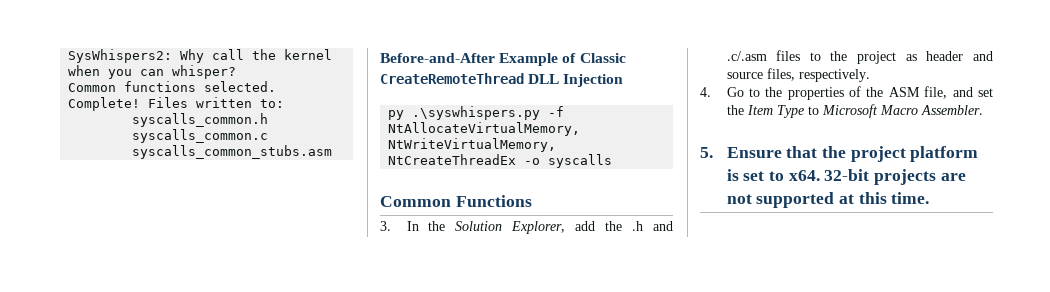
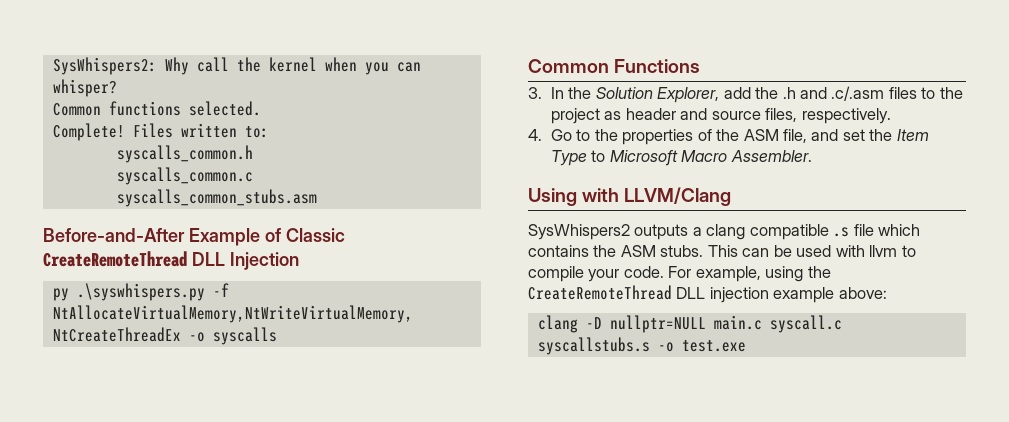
- 5. Ensure that the project platform is set to x64. 32-bit projects are not supported at this time.
+ Using with LLVM/Clang
+ SysWhispers2 outputs a clang compatible .s file which contains the ASM stubs. This can be used with llvm to compile your code. For example, using the CreateRemoteThread DLL injection example above:
+ clang -D nullptr=NULL main.c syscall.c syscallstubs.s -o test.exe

